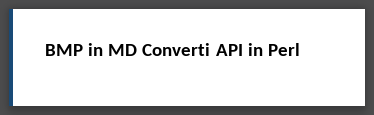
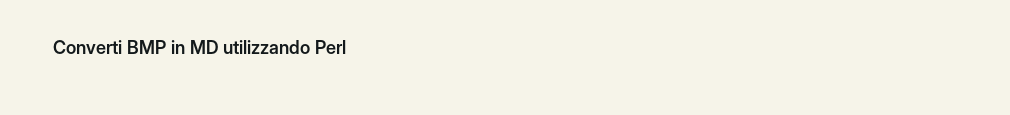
- BMP in MD Converti API in Perl
+ Converti BMP in MD utilizzando Perl

